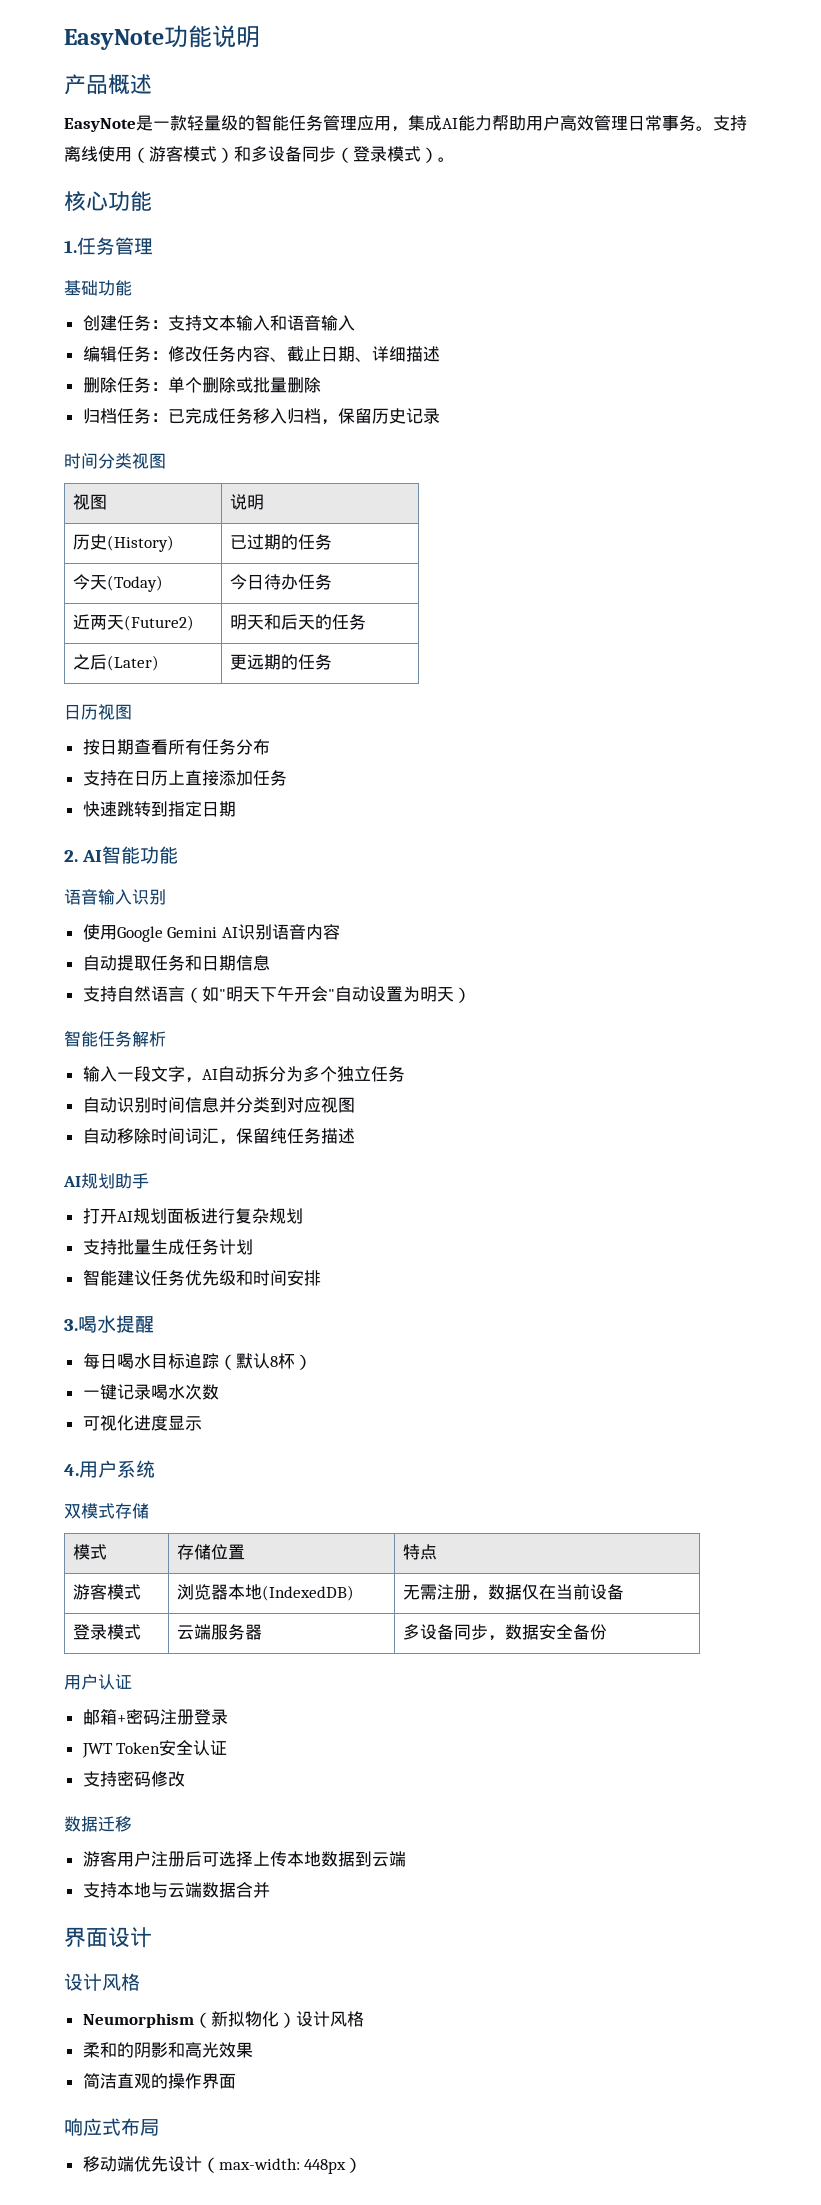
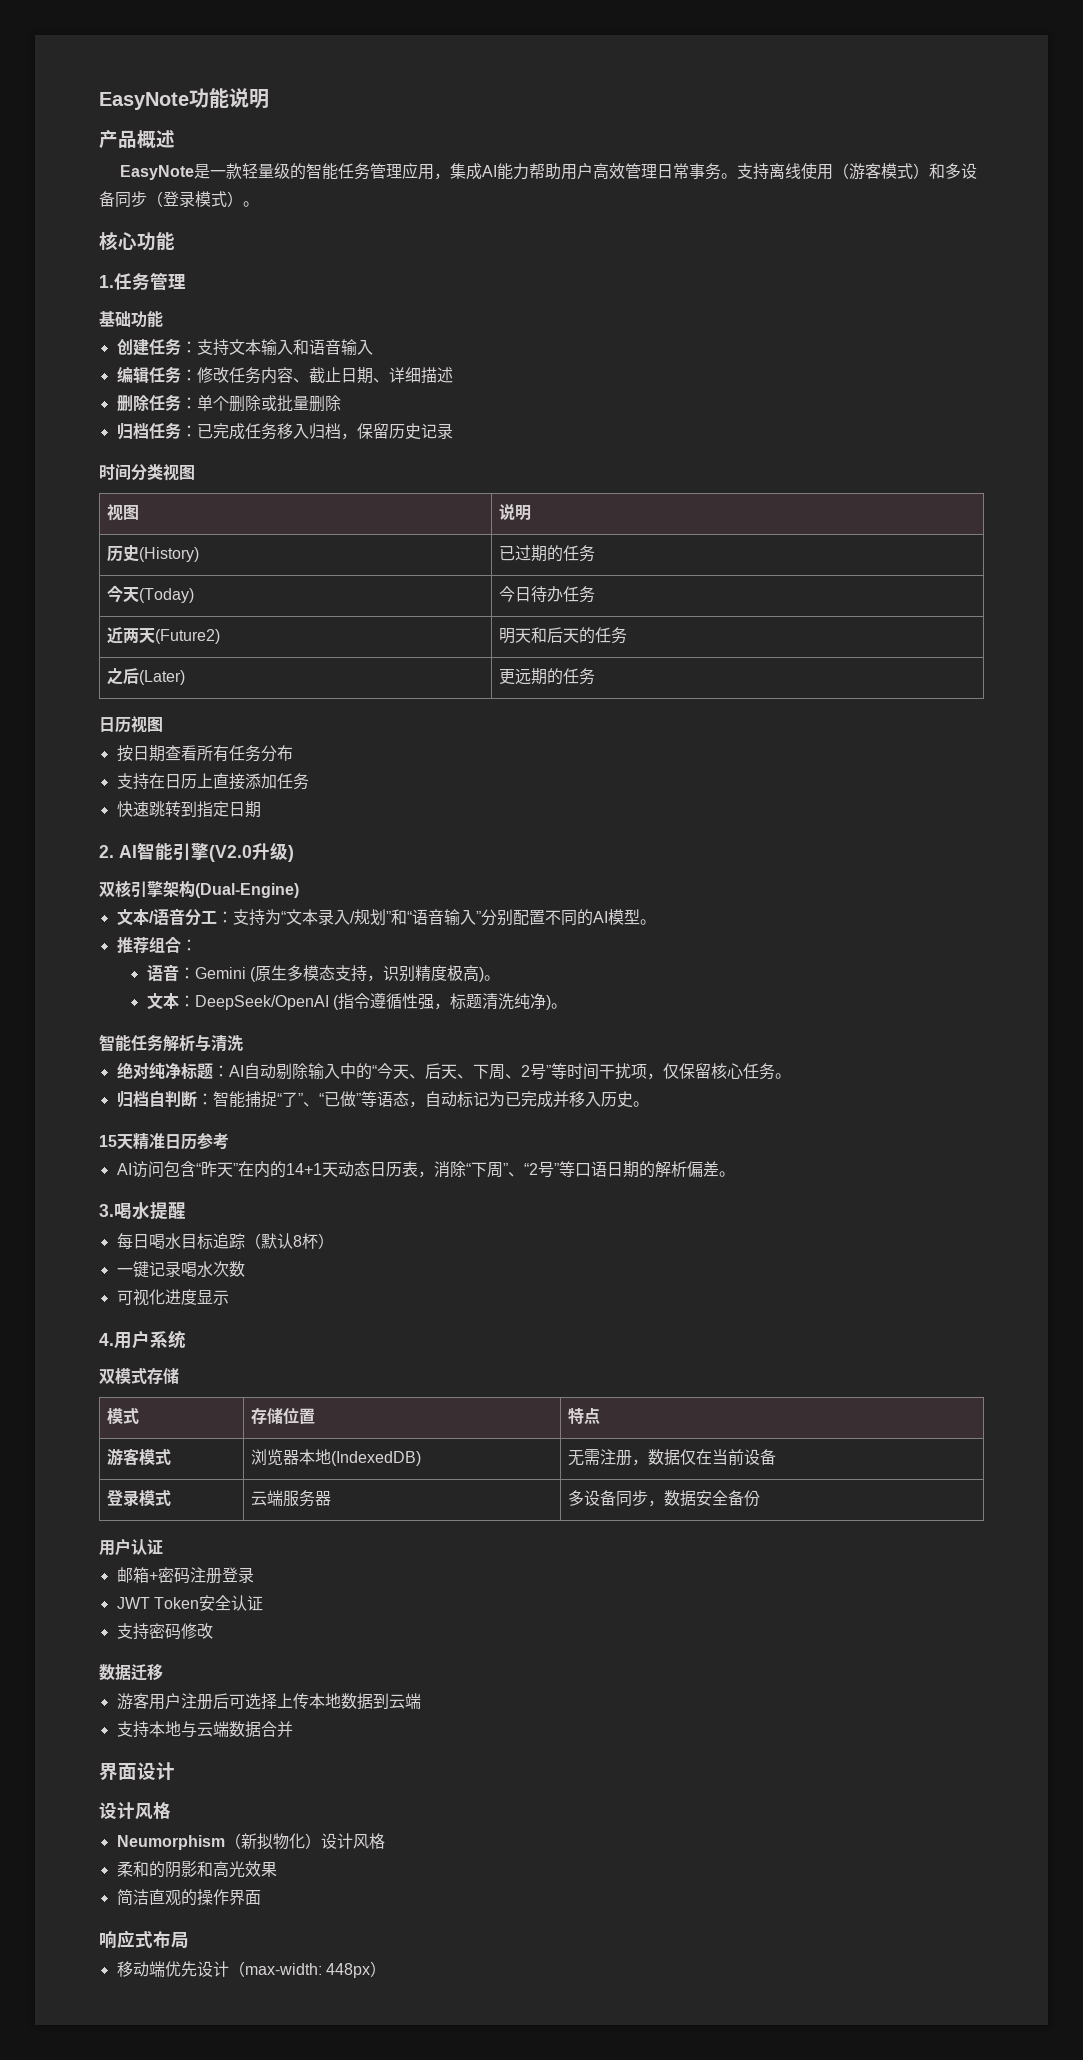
- 2. AI智能功能
- 语音输入识别
- 使用Google Gemini AI识别语音内容
- 自动提取任务和日期信息
- 支持自然语言（如"明天下午开会"自动设置为明天）
+ 2. AI智能引擎(V2.0升级)
+ 双核引擎架构(Dual-Engine)
+ 文本/语音分工：支持为“文本录入/规划”和“语音输入”分别配置不同的AI模型。
+ 推荐组合：
+ 语音：Gemini (原生多模态支持，识别精度极高)。
+ 文本：DeepSeek/OpenAI (指令遵循性强，标题清洗纯净)。
- 智能任务解析
- 输入一段文字，AI自动拆分为多个独立任务
- 自动识别时间信息并分类到对应视图
- 自动移除时间词汇，保留纯任务描述
- AI规划助手
- 打开AI规划面板进行复杂规划
- 支持批量生成任务计划
- 智能建议任务优先级和时间安排
+ 智能任务解析与清洗
+ 绝对纯净标题：AI自动剔除输入中的“今天、后天、下周、2号”等时间干扰项，仅保留核心任务。
+ 归档自判断：智能捕捉“了”、“已做”等语态，自动标记为已完成并移入历史。
+ 15天精准日历参考
+ AI访问包含“昨天”在内的14+1天动态日历表，消除“下周”、“2号”等口语日期的解析偏差。

